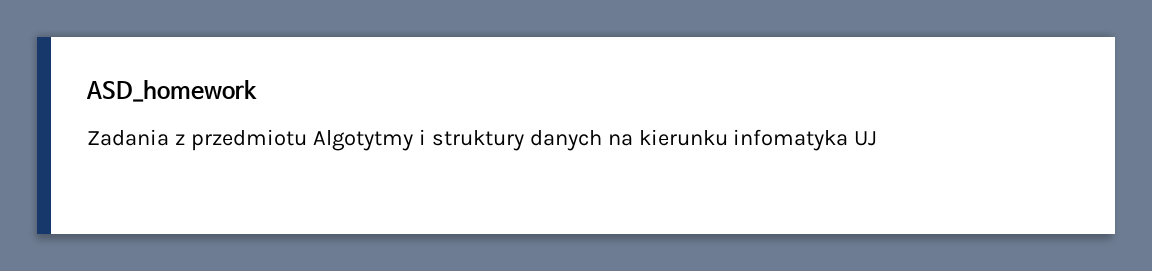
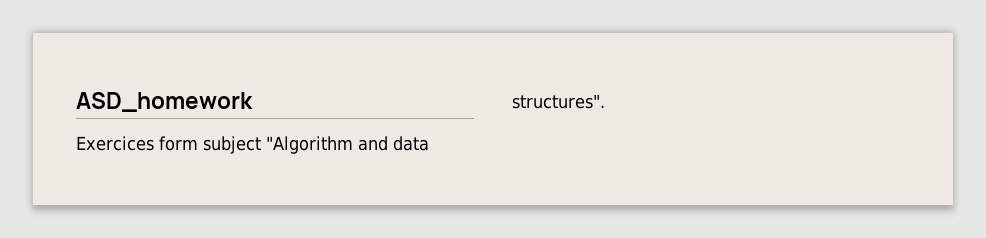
- Zadania z przedmiotu Algotytmy i struktury danych na kierunku infomatyka UJ
+ Exercices form subject "Algorithm and data structures".

